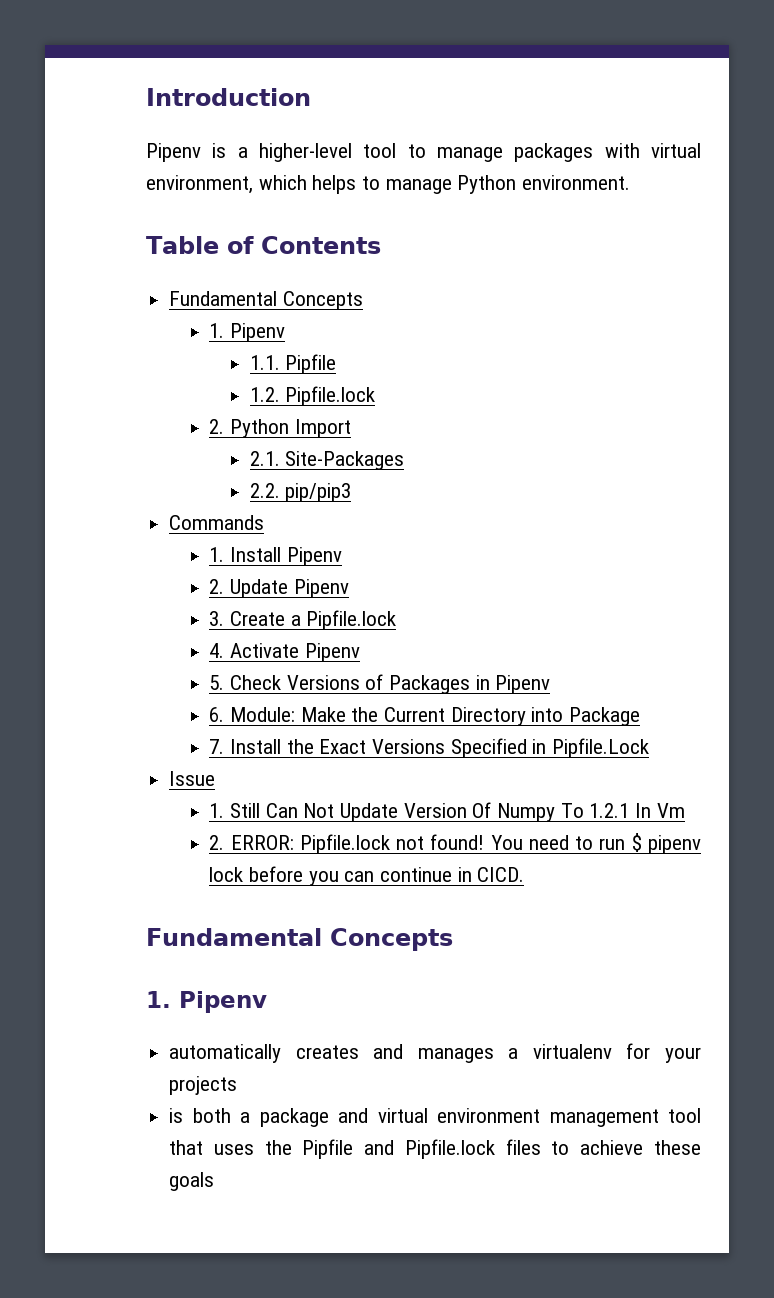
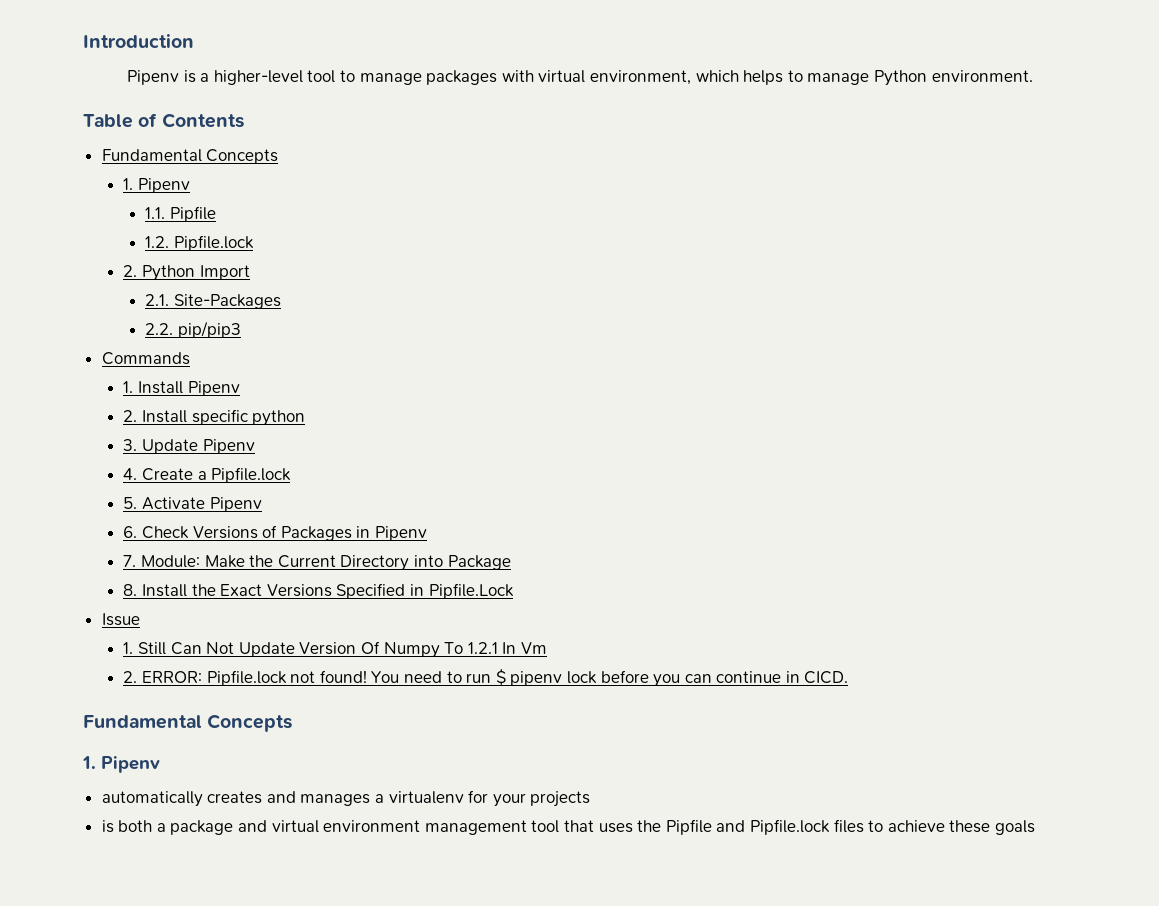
- 2. Update Pipenv
+ 2. Install specific python
+ 3. Update Pipenv
- 3. Create a Pipfile.lock
+ 4. Create a Pipfile.lock
- 4. Activate Pipenv
+ 5. Activate Pipenv
- 5. Check Versions of Packages in Pipenv
+ 6. Check Versions of Packages in Pipenv
- 6. Module: Make the Current Directory into Package
+ 7. Module: Make the Current Directory into Package
- 7. Install the Exact Versions Specified in Pipfile.Lock
+ 8. Install the Exact Versions Specified in Pipfile.Lock

